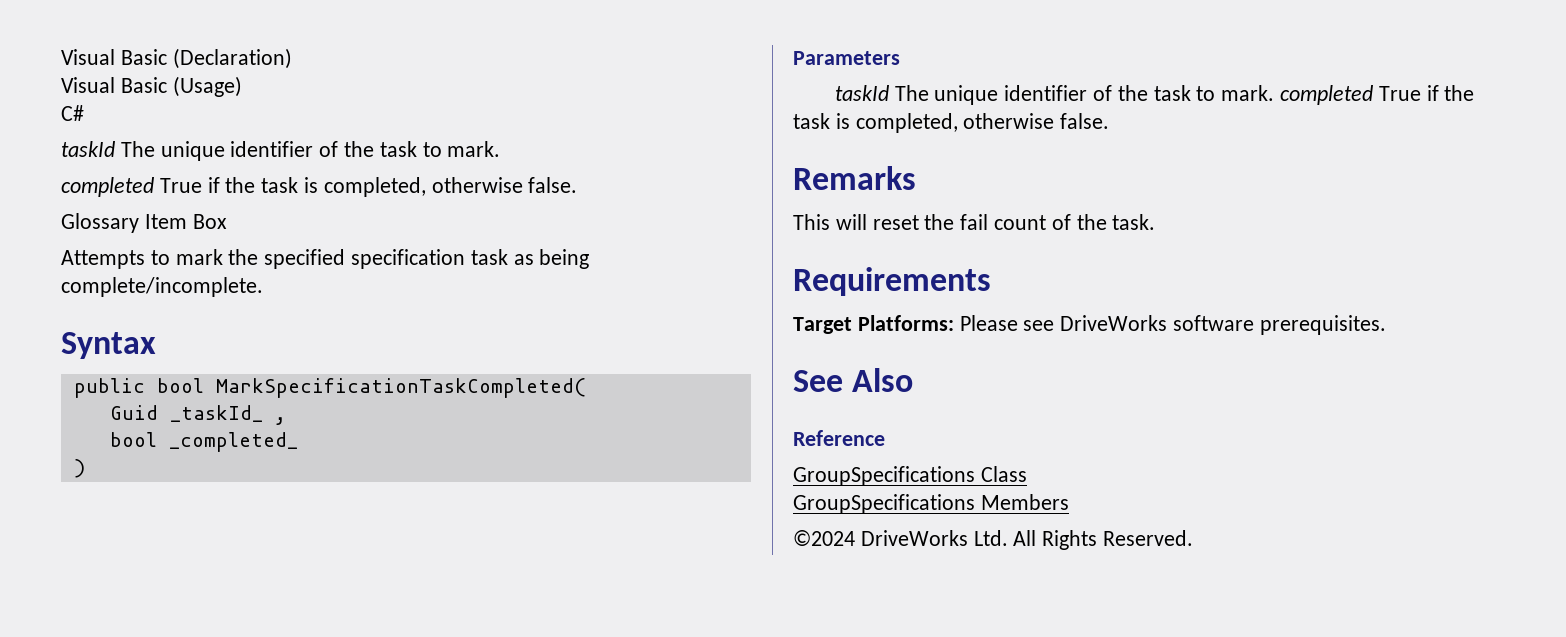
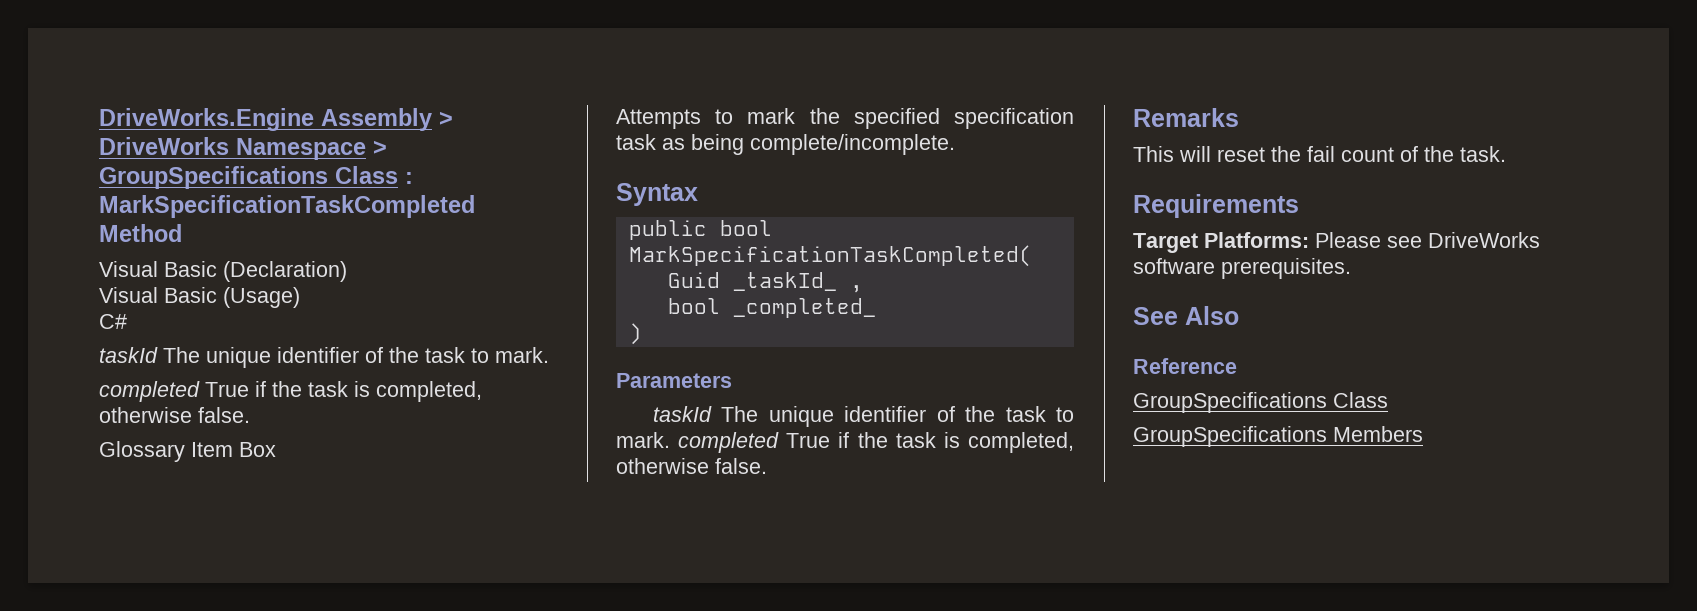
+ DriveWorks.Engine Assembly > DriveWorks Namespace > GroupSpecifications Class : MarkSpecificationTaskCompleted Method
- ©2024 DriveWorks Ltd. All Rights Reserved.

